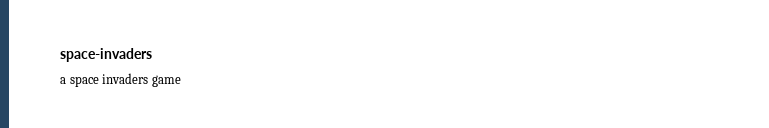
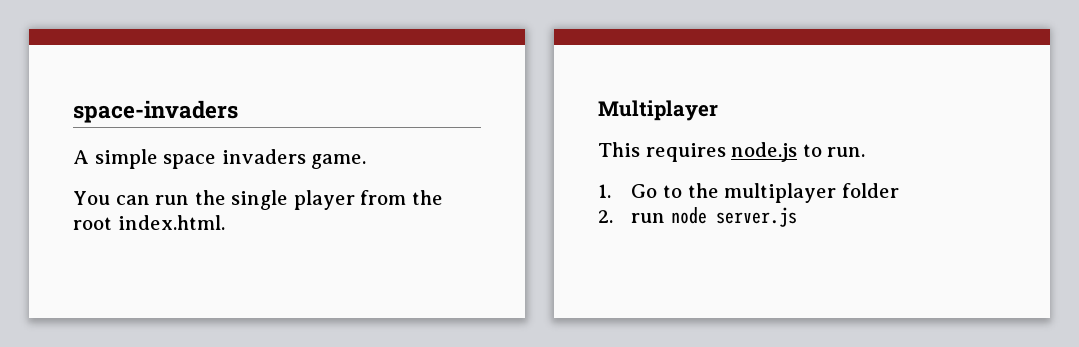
- a space invaders game
+ A simple space invaders game.
+ You can run the single player from the root index.html.
+ Multiplayer
+ This requires node.js to run.
+ 1. Go to the multiplayer folder
+ 2. run node server.js

